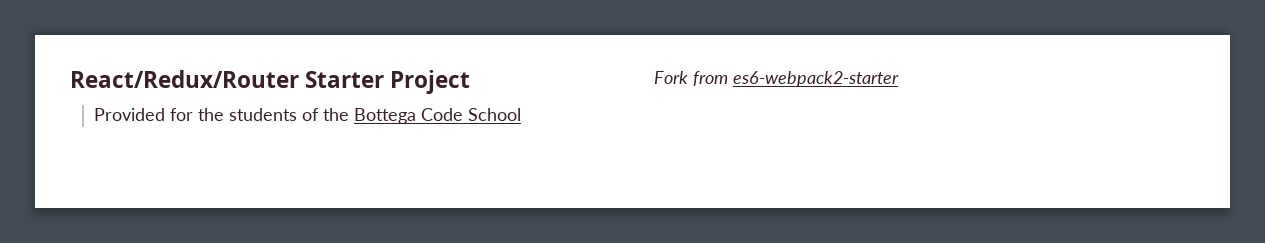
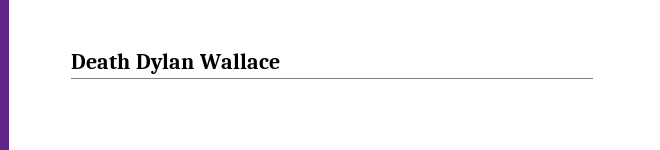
- React/Redux/Router Starter Project
- Provided for the students of the Bottega Code School
- Fork from es6-webpack2-starter
+ Death Dylan Wallace

